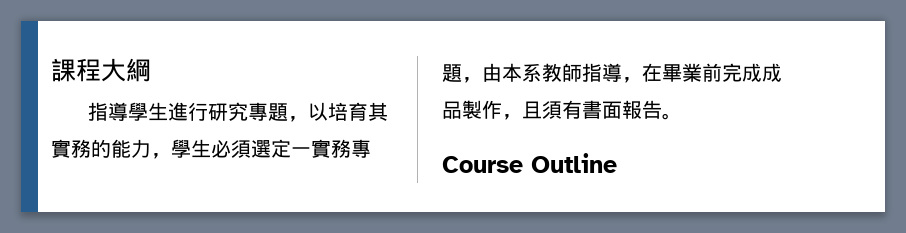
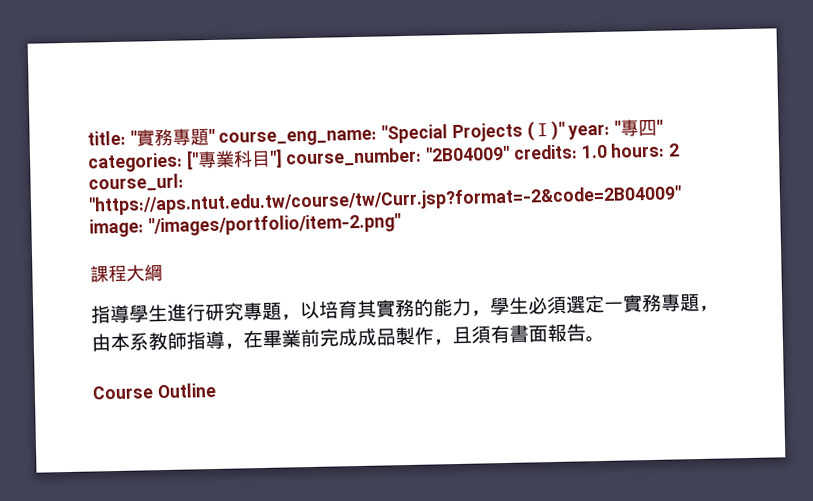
+ title: "實務專題" course_eng_name: "Special Projects (Ⅰ)" year: "專四" categories: ["專業科目"] course_number: "2B04009" credits: 1.0 hours: 2 course_url: "https://aps.ntut.edu.tw/course/tw/Curr.jsp?format=-2&code=2B04009" image: "/images/portfolio/item-2.png"

